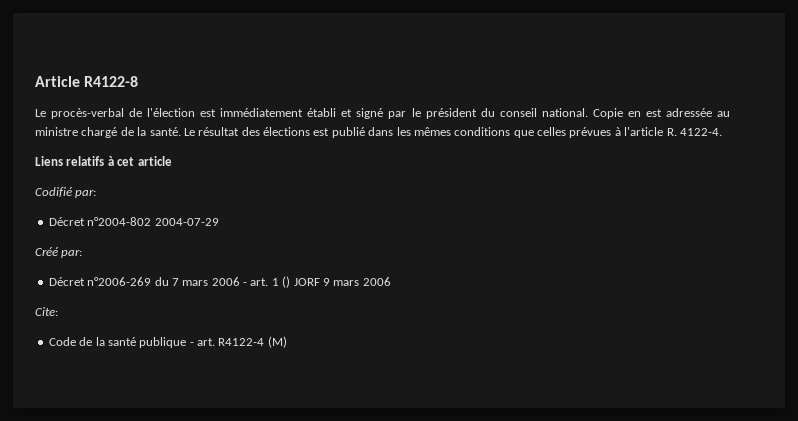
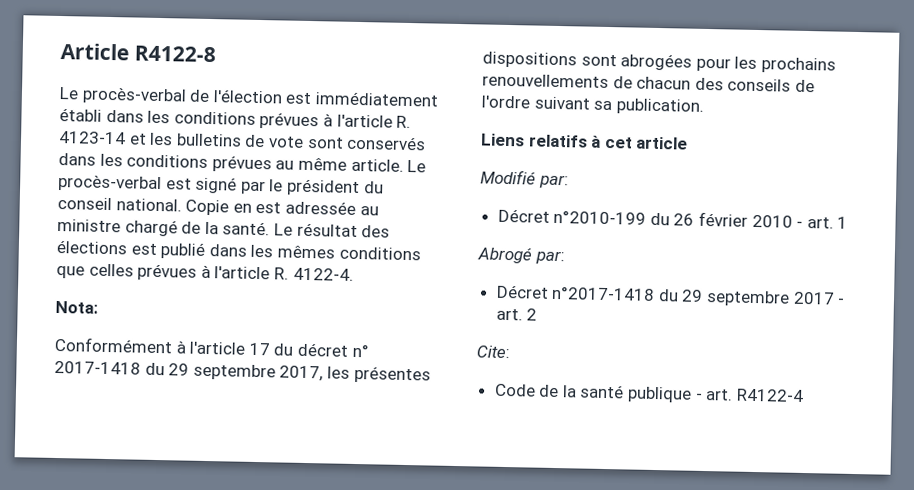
- Le procès-verbal de l'élection est immédiatement établi et signé par le président du conseil national.
+ Le procès-verbal de l'élection est immédiatement établi dans les conditions prévues à l'article R. 4123-14 et les bulletins de vote sont conservés dans les conditions prévues au même article. Le procès-verbal est signé par le président du conseil national.
+ Nota:
+ Conformément à l'article 17 du décret n° 2017-1418 du 29 septembre 2017, les présentes dispositions sont abrogées pour les prochains renouvellements de chacun des conseils de l'ordre suivant sa publication.
- Codifié par:
- Décret n°2004-802 2004-07-29
- Créé par:
- Décret n°2006-269 du 7 mars 2006 - art. 1 () JORF 9 mars 2006
+ Modifié par:
+ Décret n°2010-199 du 26 février 2010 - art. 1
+ Abrogé par:
+ Décret n°2017-1418 du 29 septembre 2017 - art. 2
- Code de la santé publique - art. R4122-4 (M)
+ Code de la santé publique - art. R4122-4

